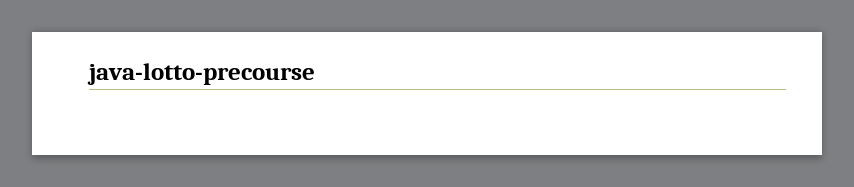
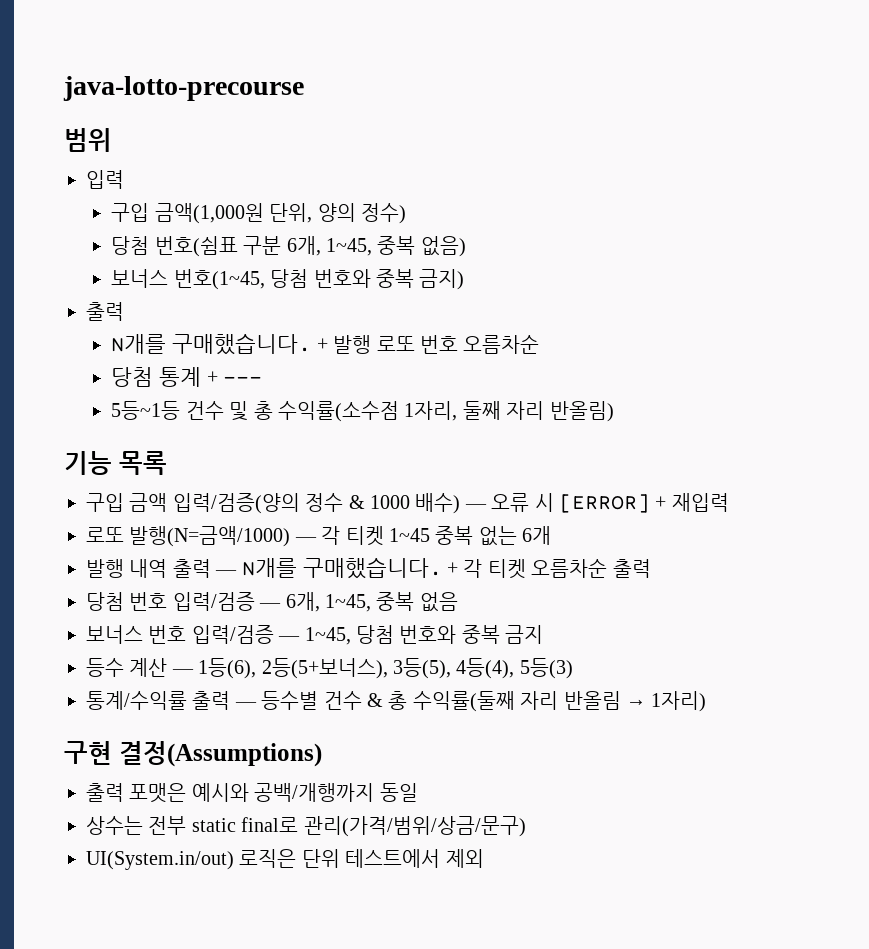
+ 범위
+ 입력
+ 구입 금액(1,000원 단위, 양의 정수)
+ 당첨 번호(쉼표 구분 6개, 1~45, 중복 없음)
+ 보너스 번호(1~45, 당첨 번호와 중복 금지)
+ 출력
+ N개를 구매했습니다. + 발행 로또 번호 오름차순
+ 당첨 통계 + ---
+ 5등~1등 건수 및 총 수익률(소수점 1자리, 둘째 자리 반올림)
+ 기능 목록
+ 구입 금액 입력/검증(양의 정수 & 1000 배수) — 오류 시 [ERROR] + 재입력
+ 로또 발행(N=금액/1000) — 각 티켓 1~45 중복 없는 6개
+ 발행 내역 출력 — N개를 구매했습니다. + 각 티켓 오름차순 출력
+ 당첨 번호 입력/검증 — 6개, 1~45, 중복 없음
+ 보너스 번호 입력/검증 — 1~45, 당첨 번호와 중복 금지
+ 등수 계산 — 1등(6), 2등(5+보너스), 3등(5), 4등(4), 5등(3)
+ 통계/수익률 출력 — 등수별 건수 & 총 수익률(둘째 자리 반올림 → 1자리)
+ 구현 결정(Assumptions)
+ 출력 포맷은 예시와 공백/개행까지 동일
+ 상수는 전부 static final로 관리(가격/범위/상금/문구)
+ UI(System.in/out) 로직은 단위 테스트에서 제외

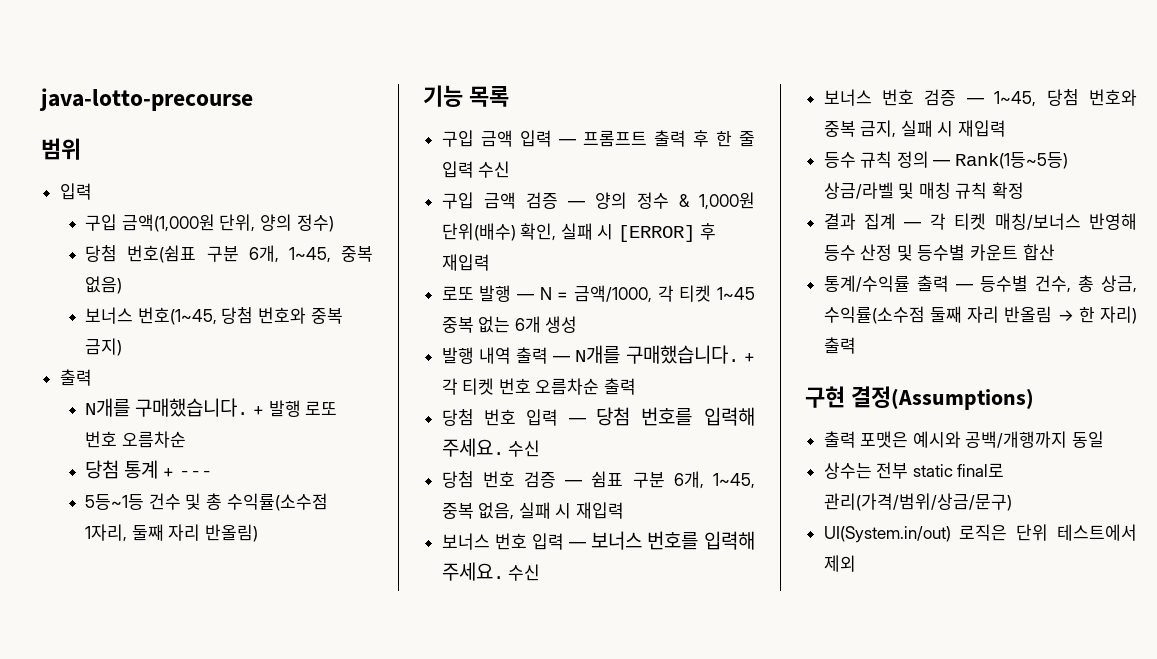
- 구입 금액 입력/검증(양의 정수 & 1000 배수) — 오류 시 [ERROR] + 재입력
+ 구입 금액 입력 — 프롬프트 출력 후 한 줄 입력 수신
+ 구입 금액 검증 — 양의 정수 & 1,000원 단위(배수) 확인, 실패 시 [ERROR] 후 재입력
- 로또 발행(N=금액/1000) — 각 티켓 1~45 중복 없는 6개
+ 로또 발행 — N = 금액/1000, 각 티켓 1~45 중복 없는 6개 생성
- + 각 티켓 오름차순 출력
+ + 각 티켓 번호 오름차순 출력
- 당첨 번호 입력/검증 — 6개, 1~45, 중복 없음
- 보너스 번호 입력/검증 — 1~45, 당첨 번호와 중복 금지
- 등수 계산 — 1등(6), 2등(5+보너스), 3등(5), 4등(4), 5등(3)
- 통계/수익률 출력 — 등수별 건수 & 총 수익률(둘째 자리 반올림 → 1자리)
+ 당첨 번호 입력 — 당첨 번호를 입력해 주세요. 수신
+ 당첨 번호 검증 — 쉼표 구분 6개, 1~45, 중복 없음, 실패 시 재입력
+ 보너스 번호 입력 — 보너스 번호를 입력해 주세요. 수신
+ 보너스 번호 검증 — 1~45, 당첨 번호와 중복 금지, 실패 시 재입력
+ 등수 규칙 정의 — Rank(1등~5등) 상금/라벨 및 매칭 규칙 확정
+ 결과 집계 — 각 티켓 매칭/보너스 반영해 등수 산정 및 등수별 카운트 합산
+ 통계/수익률 출력 — 등수별 건수, 총 상금, 수익률(소수점 둘째 자리 반올림 → 한 자리) 출력

